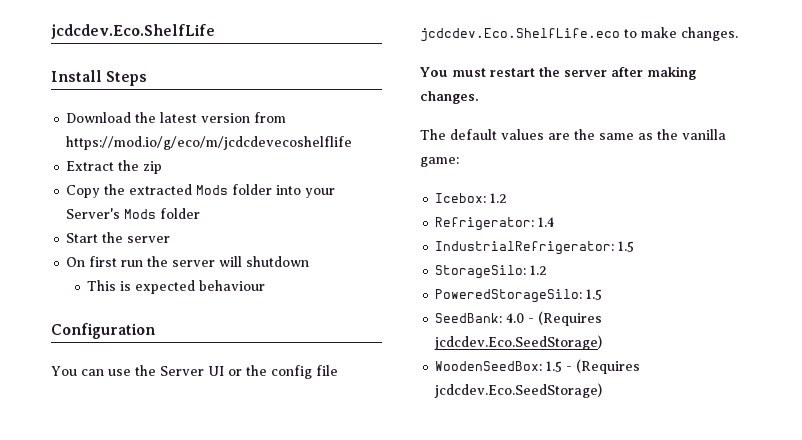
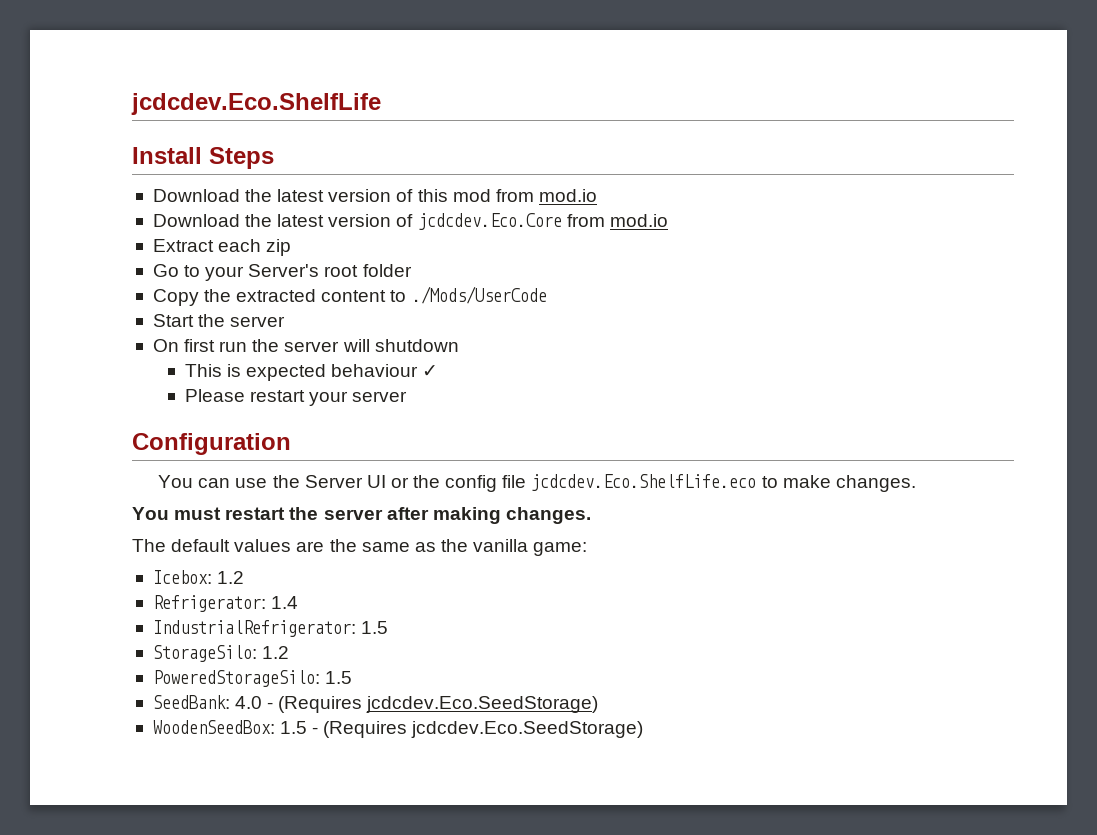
- Download the latest version from https://mod.io/g/eco/m/jcdcdevecoshelflife
+ Download the latest version of this mod from mod.io
+ Download the latest version of jcdcdev.Eco.Core from mod.io
- Extract the zip
+ Extract each zip
- Copy the extracted Mods folder into your Server's Mods folder
+ Go to your Server's root folder
+ Copy the extracted content to ./Mods/UserCode
- This is expected behaviour
+ This is expected behaviour ✓
+ Please restart your server

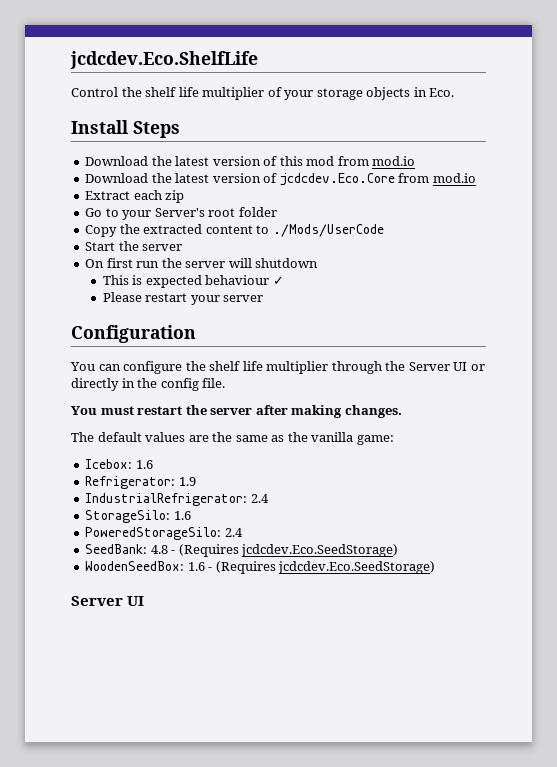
+ Control the shelf life multiplier of your storage objects in Eco.
- You can use the Server UI or the config file jcdcdev.Eco.ShelfLife.eco to make changes.
+ You can configure the shelf life multiplier through the Server UI or directly in the config file.
- Icebox: 1.2
+ Icebox: 1.6
- Refrigerator: 1.4
+ Refrigerator: 1.9
- IndustrialRefrigerator: 1.5
+ IndustrialRefrigerator: 2.4
- StorageSilo: 1.2
+ StorageSilo: 1.6
- PoweredStorageSilo: 1.5
+ PoweredStorageSilo: 2.4
- SeedBank: 4.0 - (Requires jcdcdev.Eco.SeedStorage)
+ SeedBank: 4.8 - (Requires jcdcdev.Eco.SeedStorage)
- WoodenSeedBox: 1.5 - (Requires jcdcdev.Eco.SeedStorage)
+ WoodenSeedBox: 1.6 - (Requires jcdcdev.Eco.SeedStorage)
+ Server UI

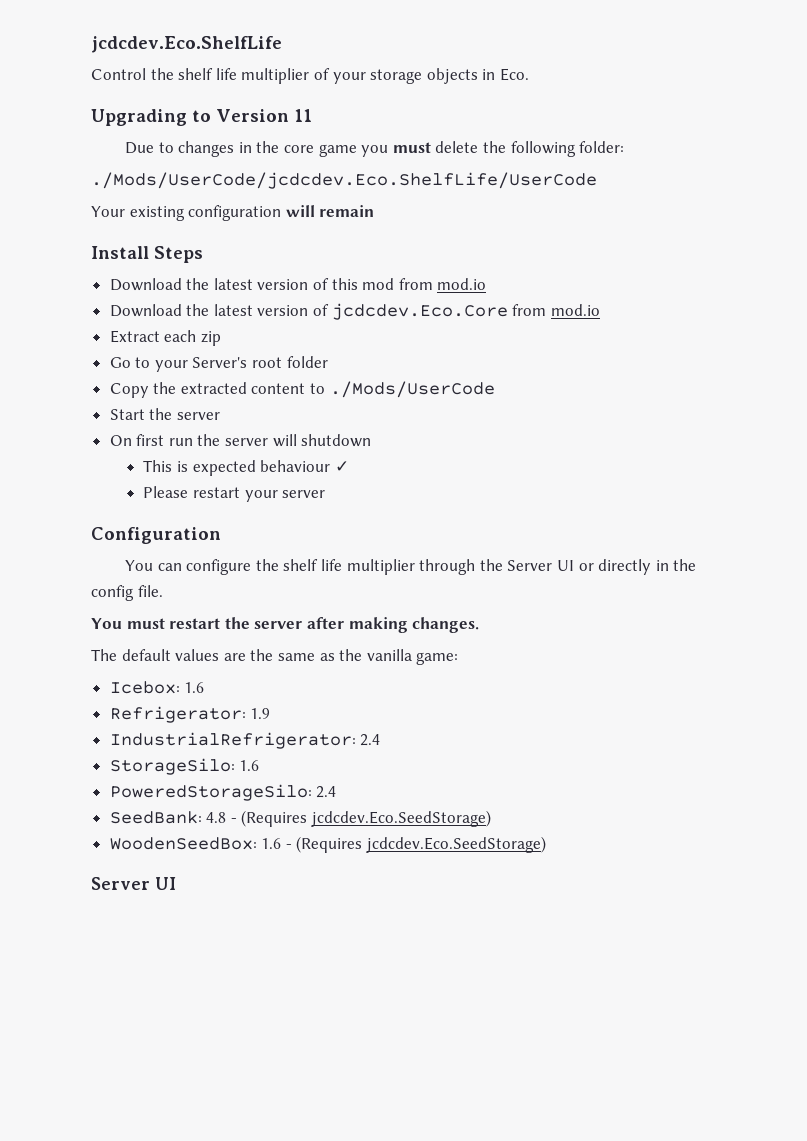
+ Upgrading to Version 11
+ Due to changes in the core game you must delete the following folder:
+ ./Mods/UserCode/jcdcdev.Eco.ShelfLife/UserCode
+ Your existing configuration will remain

